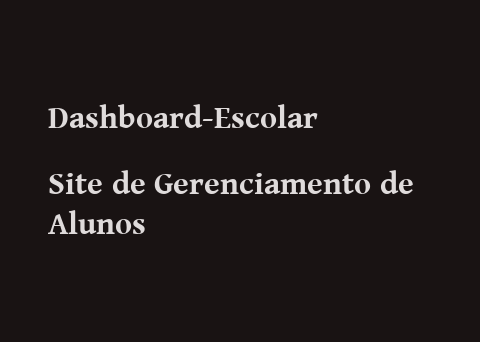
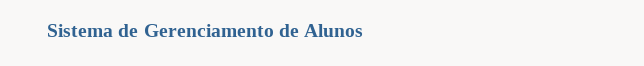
- Dashboard-Escolar
- Site de Gerenciamento de Alunos
+ Sistema de Gerenciamento de Alunos

